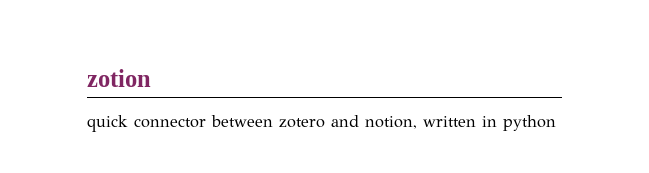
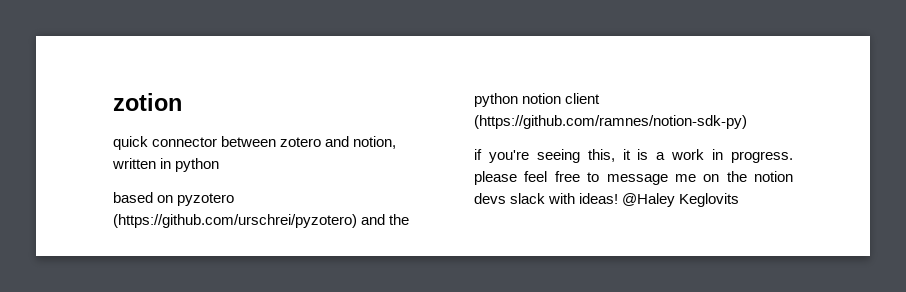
+ based on pyzotero (https://github.com/urschrei/pyzotero) and the python notion client (https://github.com/ramnes/notion-sdk-py)
+ if you're seeing this, it is a work in progress. please feel free to message me on the notion devs slack with ideas! @Haley Keglovits

